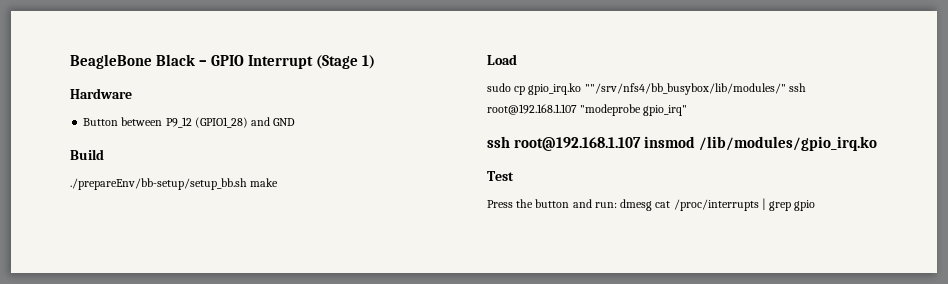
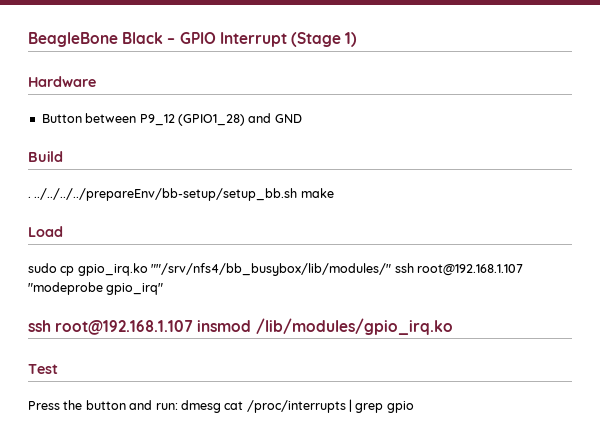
- ./prepareEnv/bb-setup/setup_bb.sh make
+ . ../../../../prepareEnv/bb-setup/setup_bb.sh make

